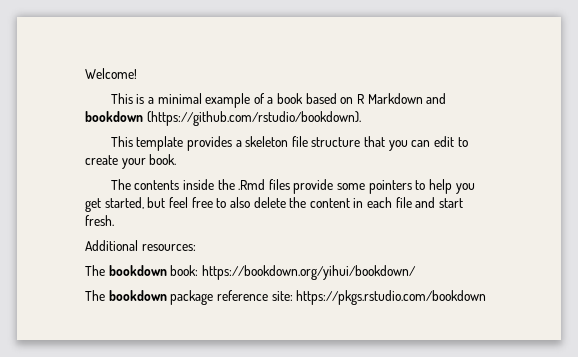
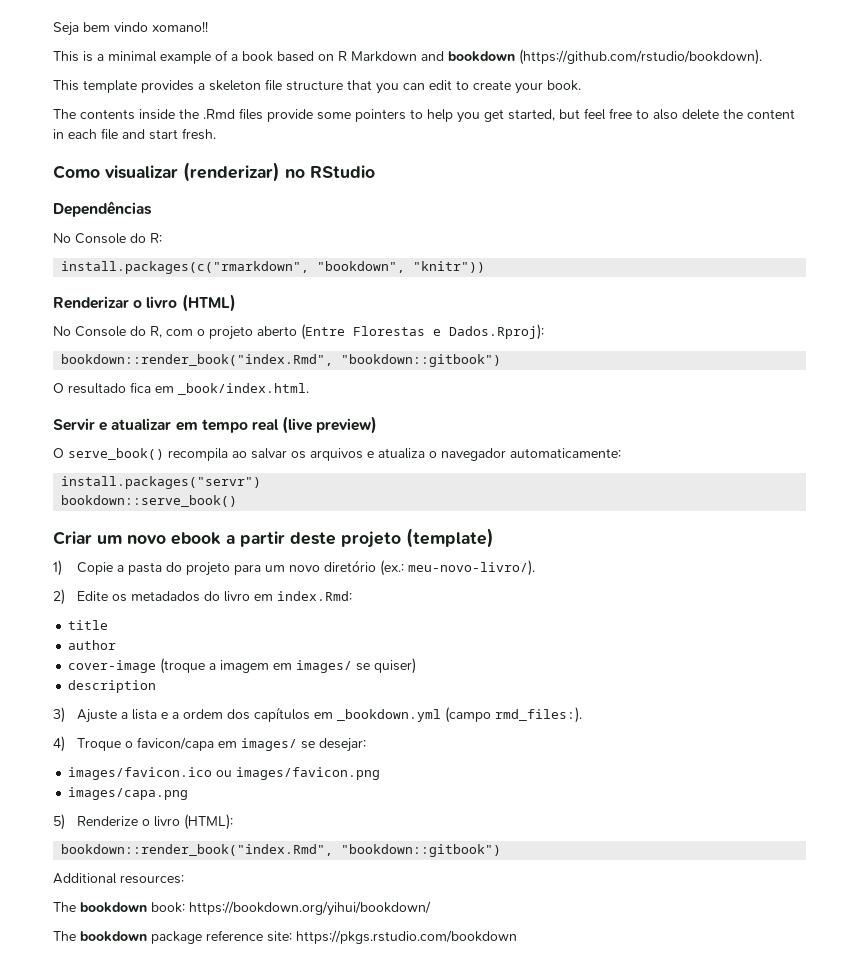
- Welcome!
+ Seja bem vindo xomano!!
+ Como visualizar (renderizar) no RStudio
+ Dependências
+ No Console do R:
+ install.packages(c("rmarkdown", "bookdown", "knitr"))
+ Renderizar o livro (HTML)
+ No Console do R, com o projeto aberto (Entre Florestas e Dados.Rproj):
+ bookdown::render_book("index.Rmd", "bookdown::gitbook")
+ O resultado fica em _book/index.html.
+ Servir e atualizar em tempo real (live preview)
+ O serve_book() recompila ao salvar os arquivos e atualiza o navegador automaticamente:
+ install.packages("servr")
+ bookdown::serve_book()
+ Criar um novo ebook a partir deste projeto (template)
+ 1) Copie a pasta do projeto para um novo diretório (ex.: meu-novo-livro/).
+ 2) Edite os metadados do livro em index.Rmd:
+ title
+ author
+ cover-image (troque a imagem em images/ se quiser)
+ description
+ 3) Ajuste a lista e a ordem dos capítulos em _bookdown.yml (campo rmd_files:).
+ 4) Troque o favicon/capa em images/ se desejar:
+ images/favicon.ico ou images/favicon.png
+ images/capa.png
+ 5) Renderize o livro (HTML):
+ bookdown::render_book("index.Rmd", "bookdown::gitbook")

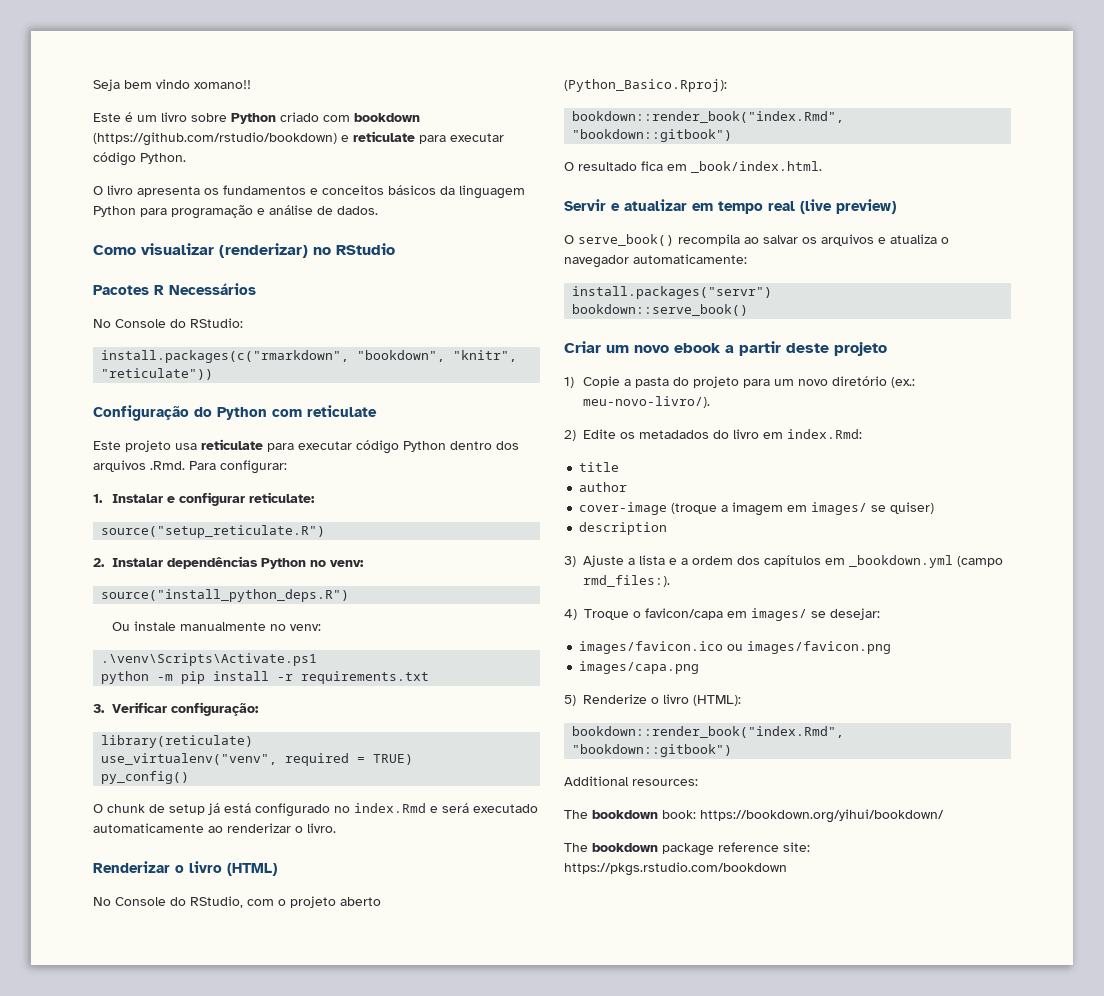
- This is a minimal example of a book based on R Markdown and bookdown (https://github.com/rstudio/bookdown).
- This template provides a skeleton file structure that you can edit to create your book.
- The contents inside the .Rmd files provide some pointers to help you get started, but feel free to also delete the content in each file and start fresh.
+ Este é um livro sobre Python criado com bookdown (https://github.com/rstudio/bookdown) e reticulate para executar código Python.
+ O livro apresenta os fundamentos e conceitos básicos da linguagem Python para programação e análise de dados.
- Dependências
- No Console do R:
+ Pacotes R Necessários
+ No Console do RStudio:
- install.packages(c("rmarkdown", "bookdown", "knitr"))
+ install.packages(c("rmarkdown", "bookdown", "knitr", "reticulate"))
+ Configuração do Python com reticulate
+ Este projeto usa reticulate para executar código Python dentro dos arquivos .Rmd. Para configurar:
+ 1. Instalar e configurar reticulate:
+ source("setup_reticulate.R")
+ 2. Instalar dependências Python no venv:
+ source("install_python_deps.R")
+ Ou instale manualmente no venv:
+ .\venv\Scripts\Activate.ps1
+ python -m pip install -r requirements.txt
+ 3. Verificar configuração:
+ library(reticulate)
+ use_virtualenv("venv", required = TRUE)
+ py_config()
+ O chunk de setup já está configurado no index.Rmd e será executado automaticamente ao renderizar o livro.
- No Console do R, com o projeto aberto (Entre Florestas e Dados.Rproj):
+ No Console do RStudio, com o projeto aberto (Python_Basico.Rproj):
- Criar um novo ebook a partir deste projeto (template)
+ Criar um novo ebook a partir deste projeto

